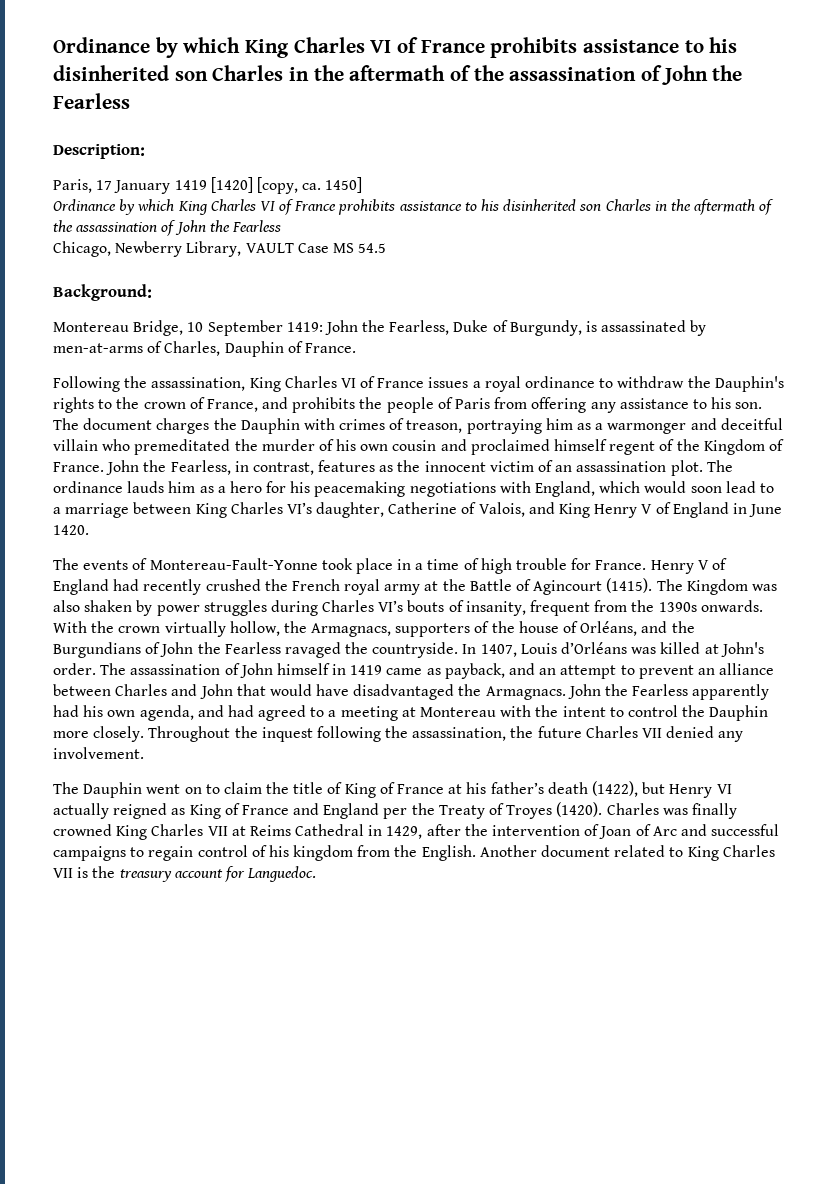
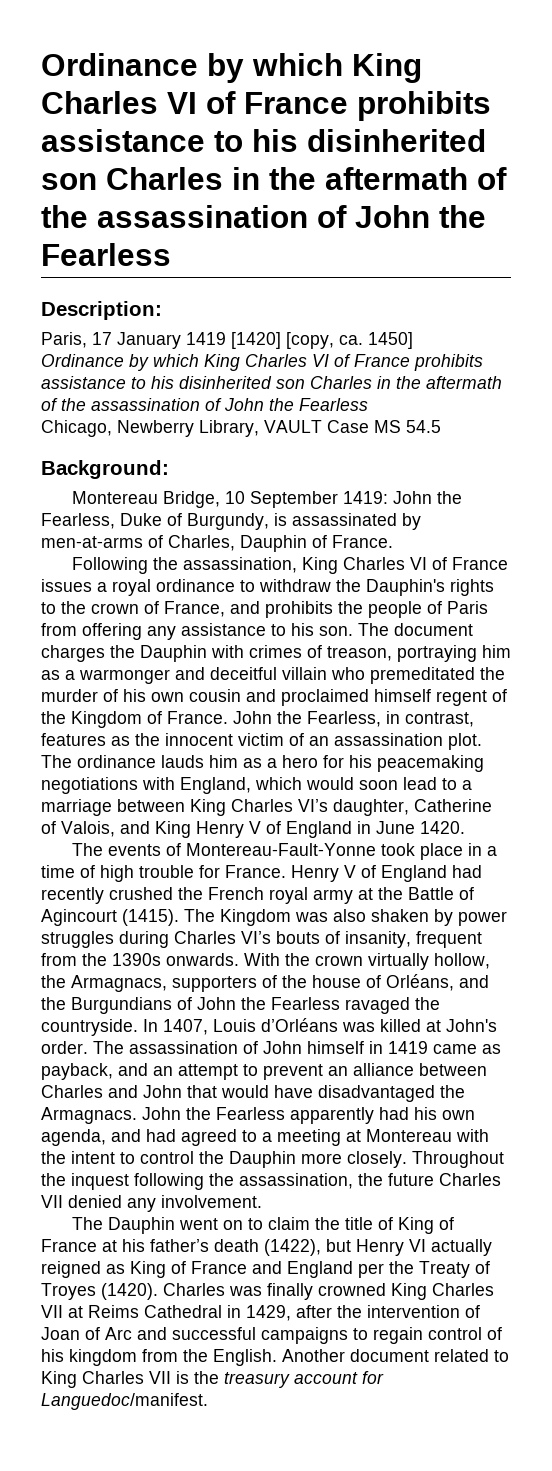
- Another document related to King Charles VII is the treasury account for Languedoc.
+ Another document related to King Charles VII is the treasury account for Languedoc/manifest.

